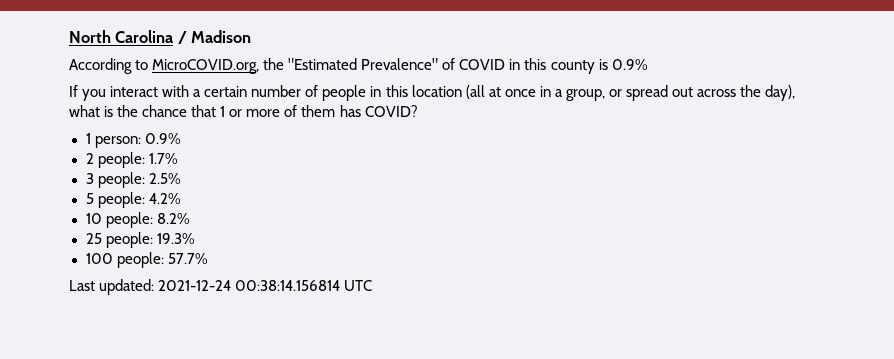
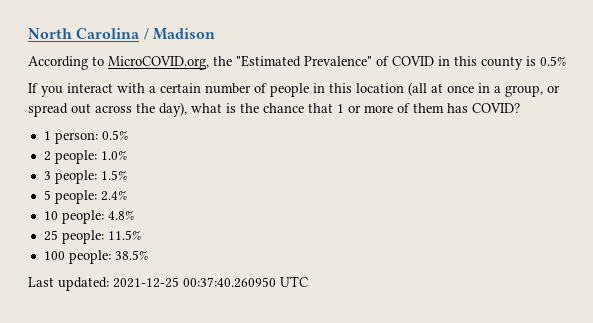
- According to MicroCOVID.org, the "Estimated Prevalence" of COVID in this county is 0.9%
+ According to MicroCOVID.org, the "Estimated Prevalence" of COVID in this county is 0.5%
- 1 person: 0.9%
+ 1 person: 0.5%
- 2 people: 1.7%
+ 2 people: 1.0%
- 3 people: 2.5%
+ 3 people: 1.5%
- 5 people: 4.2%
+ 5 people: 2.4%
- 10 people: 8.2%
+ 10 people: 4.8%
- 25 people: 19.3%
+ 25 people: 11.5%
- 100 people: 57.7%
+ 100 people: 38.5%
- Last updated: 2021-12-24 00:38:14.156814 UTC
+ Last updated: 2021-12-25 00:37:40.260950 UTC

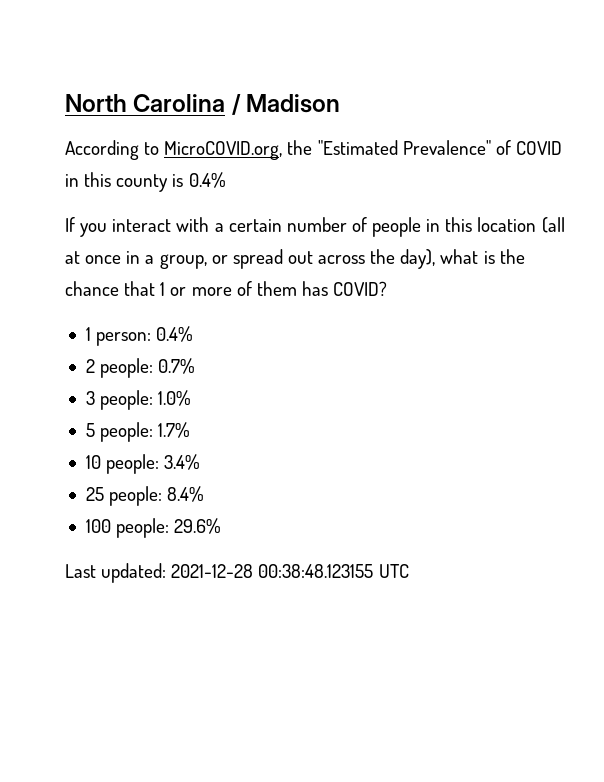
- According to MicroCOVID.org, the "Estimated Prevalence" of COVID in this county is 0.5%
+ According to MicroCOVID.org, the "Estimated Prevalence" of COVID in this county is 0.4%
- 1 person: 0.5%
+ 1 person: 0.4%
- 2 people: 1.0%
+ 2 people: 0.7%
- 3 people: 1.5%
+ 3 people: 1.0%
- 5 people: 2.4%
+ 5 people: 1.7%
- 10 people: 4.8%
+ 10 people: 3.4%
- 25 people: 11.5%
+ 25 people: 8.4%
- 100 people: 38.5%
+ 100 people: 29.6%
- Last updated: 2021-12-25 00:37:40.260950 UTC
+ Last updated: 2021-12-28 00:38:48.123155 UTC

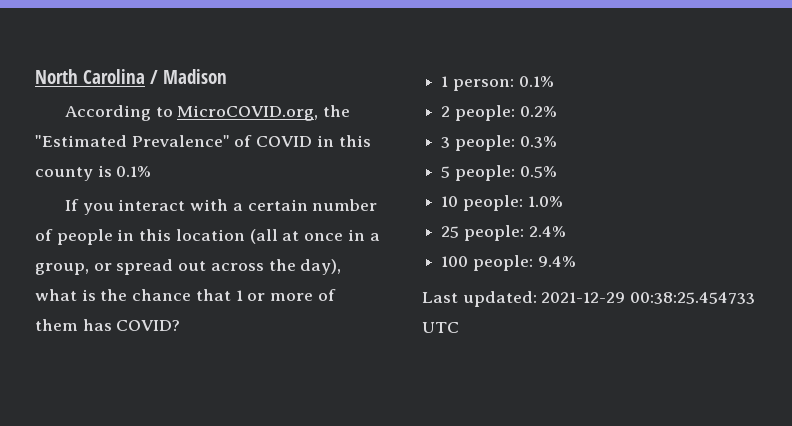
- According to MicroCOVID.org, the "Estimated Prevalence" of COVID in this county is 0.4%
+ According to MicroCOVID.org, the "Estimated Prevalence" of COVID in this county is 0.1%
- 1 person: 0.4%
+ 1 person: 0.1%
- 2 people: 0.7%
+ 2 people: 0.2%
- 3 people: 1.0%
+ 3 people: 0.3%
- 5 people: 1.7%
+ 5 people: 0.5%
- 10 people: 3.4%
+ 10 people: 1.0%
- 25 people: 8.4%
+ 25 people: 2.4%
- 100 people: 29.6%
+ 100 people: 9.4%
- Last updated: 2021-12-28 00:38:48.123155 UTC
+ Last updated: 2021-12-29 00:38:25.454733 UTC

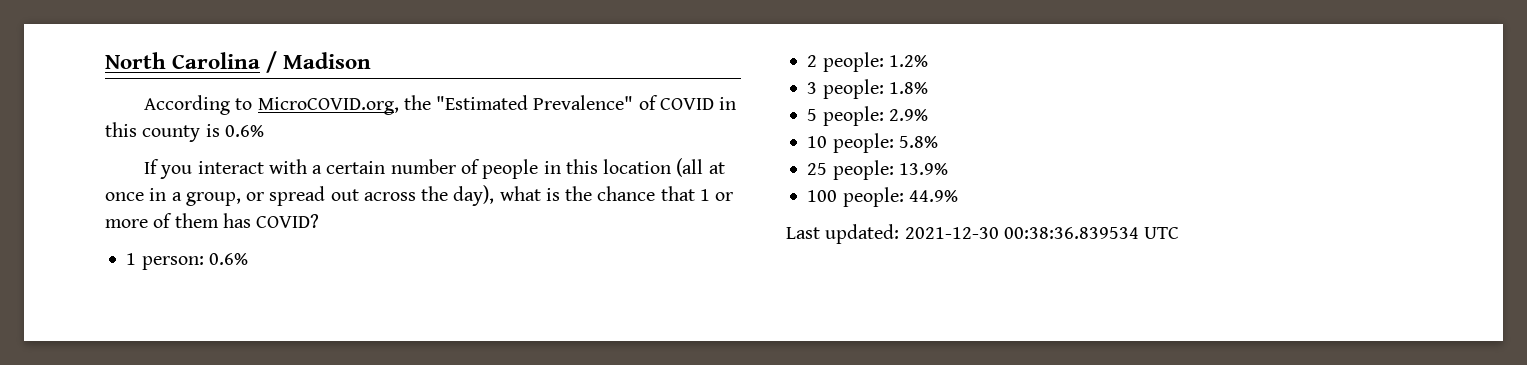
- According to MicroCOVID.org, the "Estimated Prevalence" of COVID in this county is 0.1%
+ According to MicroCOVID.org, the "Estimated Prevalence" of COVID in this county is 0.6%
- 1 person: 0.1%
+ 1 person: 0.6%
- 2 people: 0.2%
+ 2 people: 1.2%
- 3 people: 0.3%
+ 3 people: 1.8%
- 5 people: 0.5%
+ 5 people: 2.9%
- 10 people: 1.0%
+ 10 people: 5.8%
- 25 people: 2.4%
+ 25 people: 13.9%
- 100 people: 9.4%
+ 100 people: 44.9%
- Last updated: 2021-12-29 00:38:25.454733 UTC
+ Last updated: 2021-12-30 00:38:36.839534 UTC

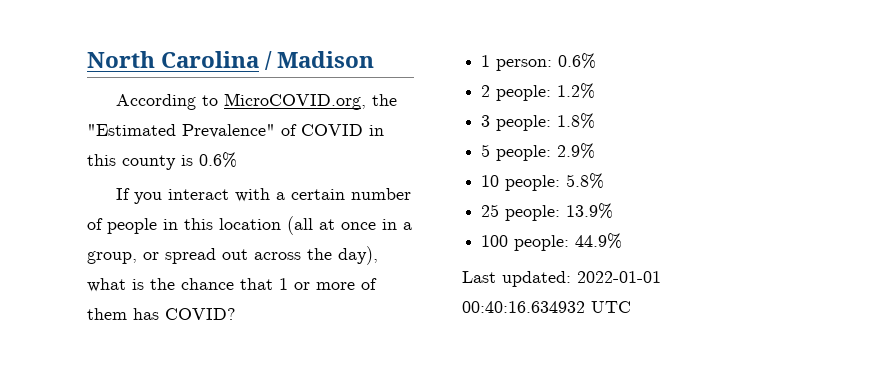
- Last updated: 2021-12-30 00:38:36.839534 UTC
+ Last updated: 2022-01-01 00:40:16.634932 UTC

